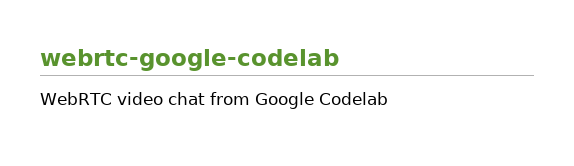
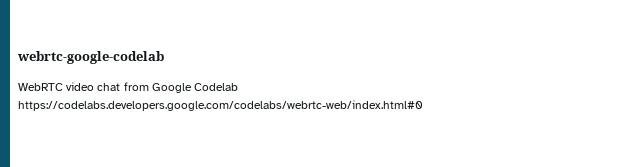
- WebRTC video chat from Google Codelab
+ WebRTC video chat from Google Codelab https://codelabs.developers.google.com/codelabs/webrtc-web/index.html#0

